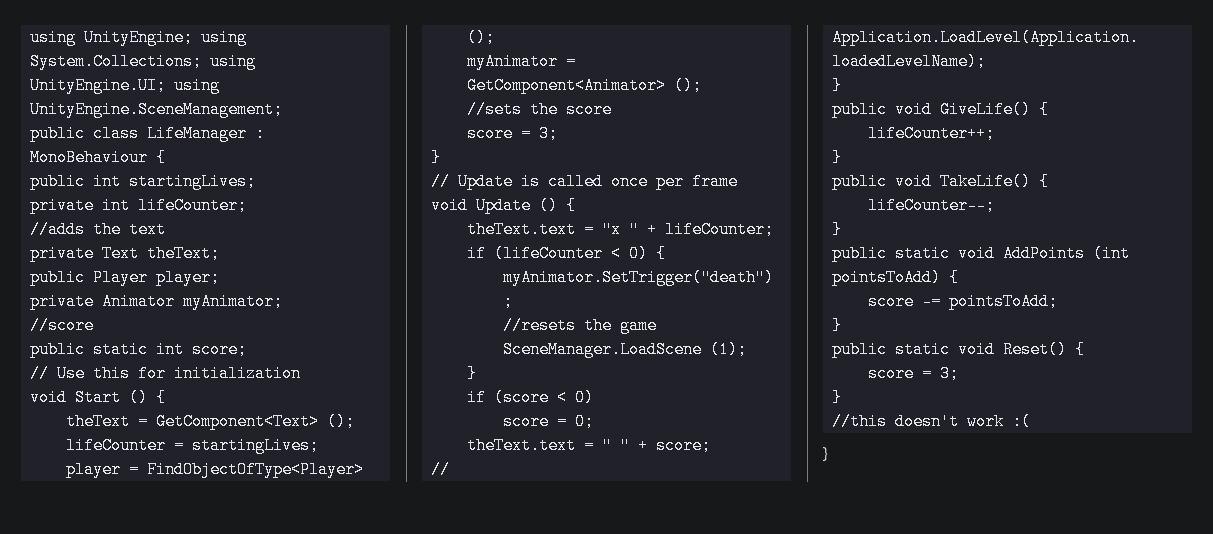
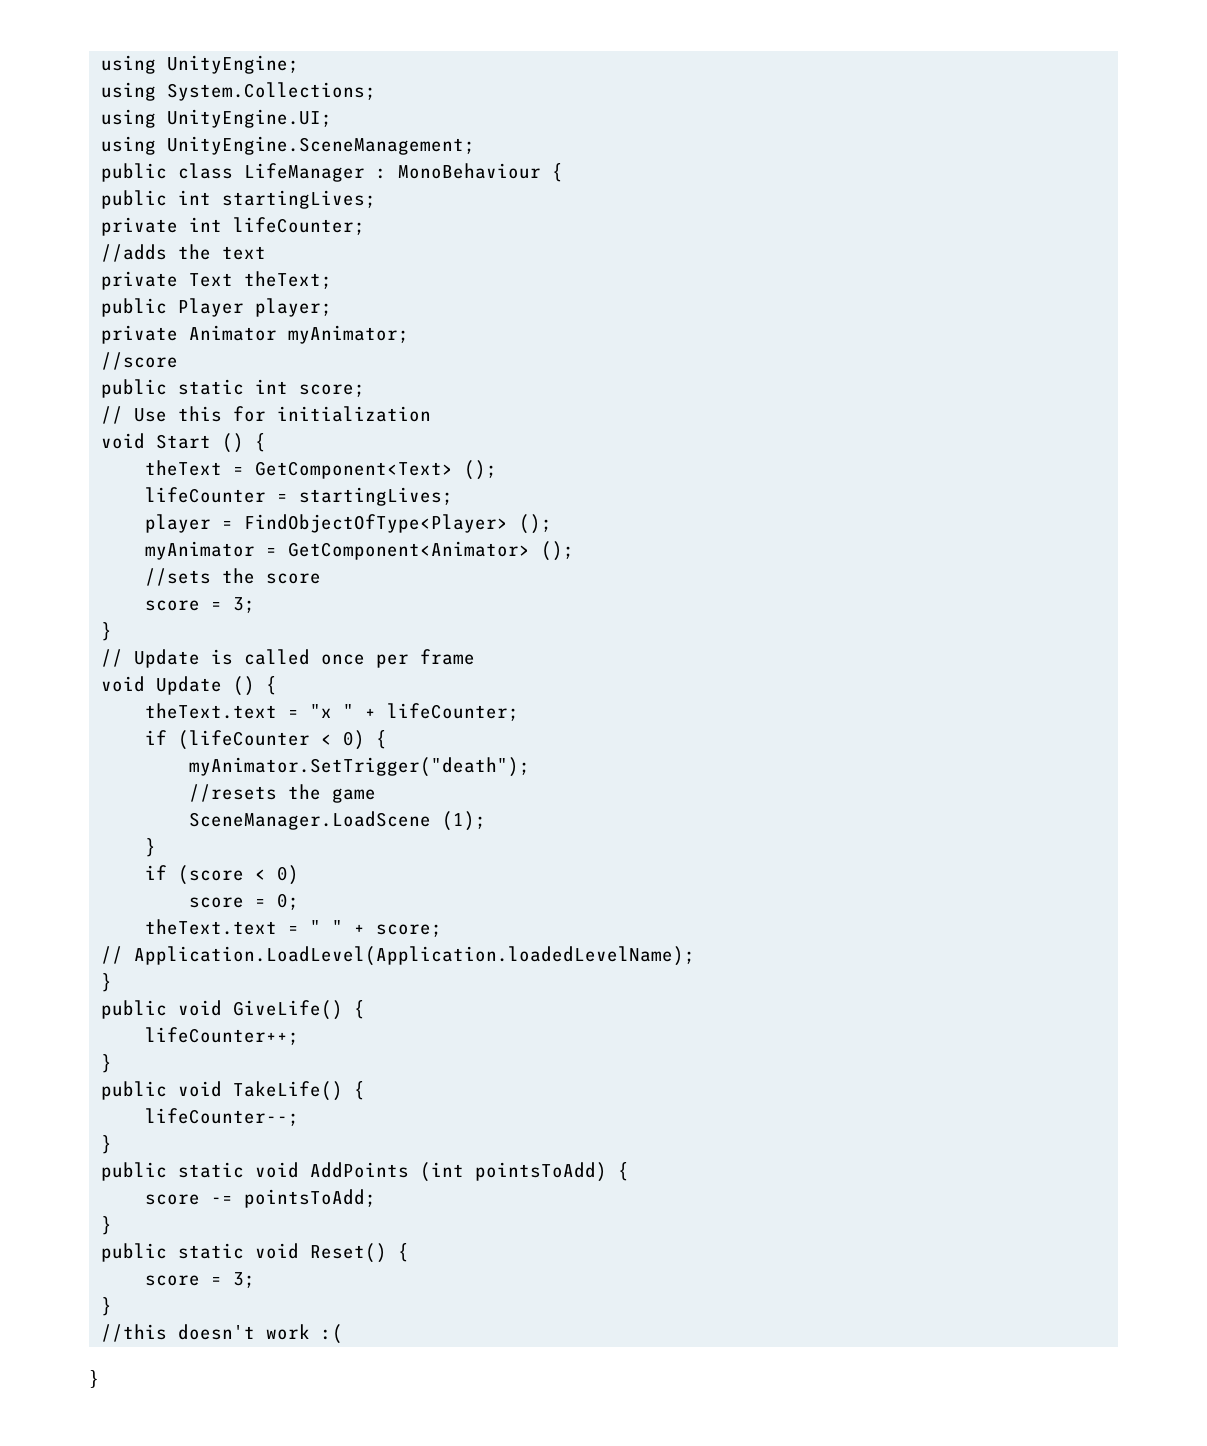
- using UnityEngine; using System.Collections; using UnityEngine.UI; using UnityEngine.SceneManagement;
+ using UnityEngine;
+ using System.Collections;
+ using UnityEngine.UI;
+ using UnityEngine.SceneManagement;

